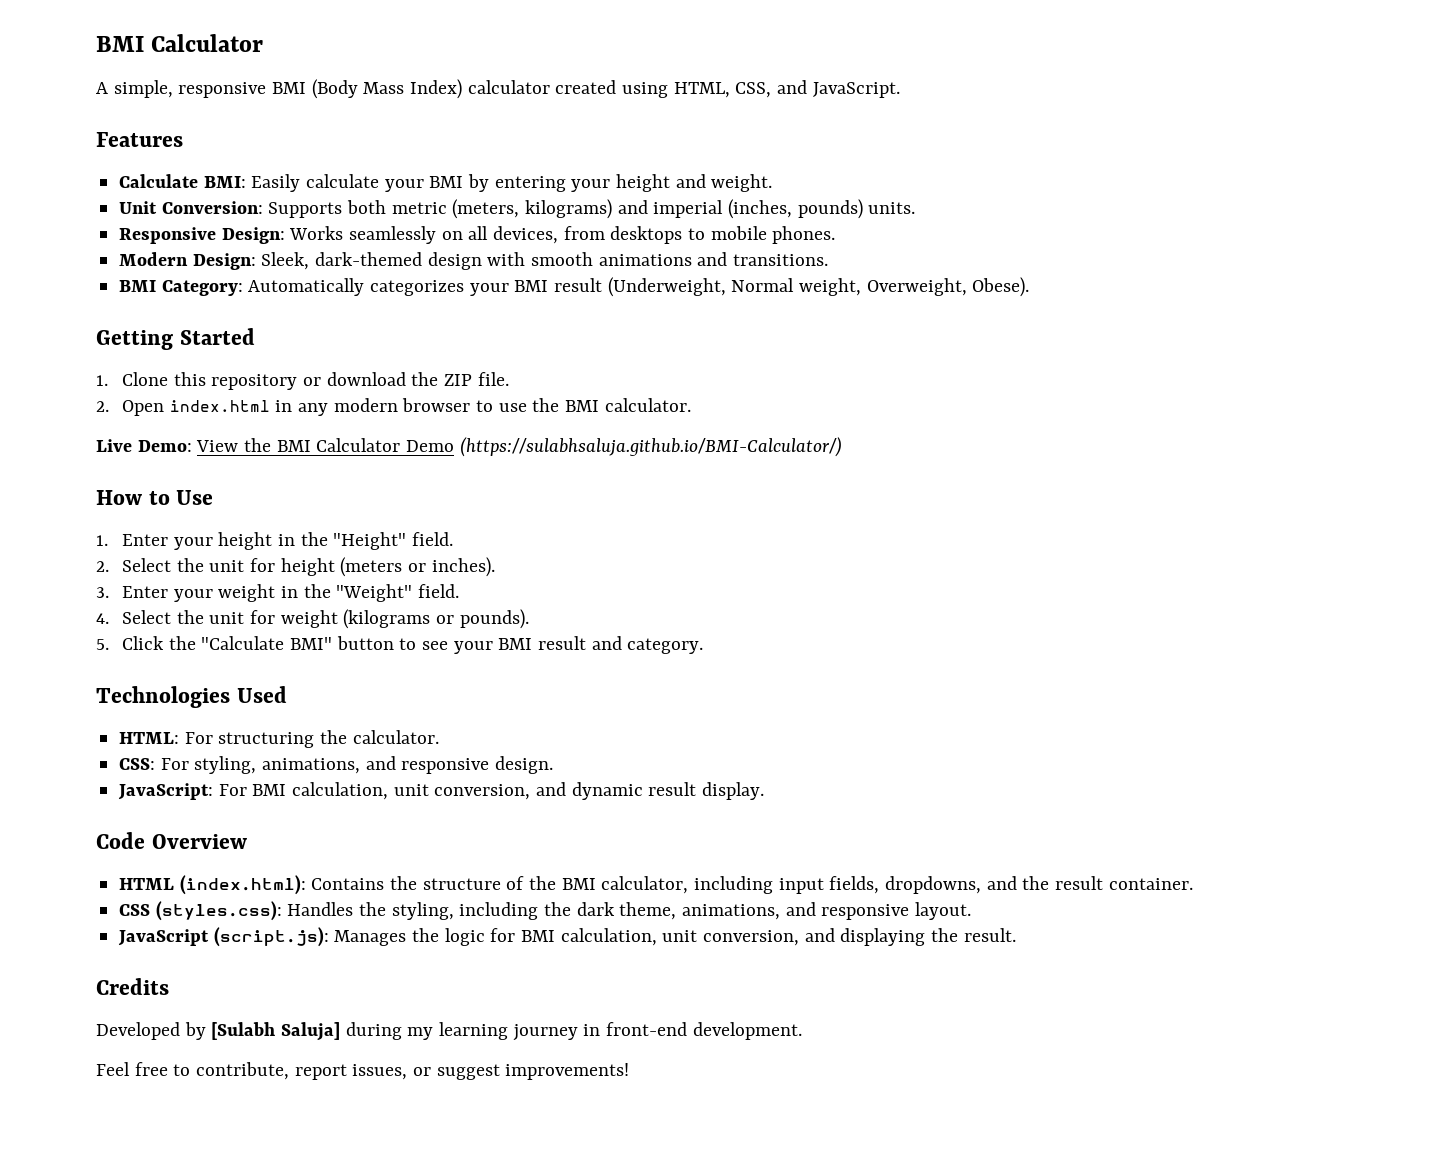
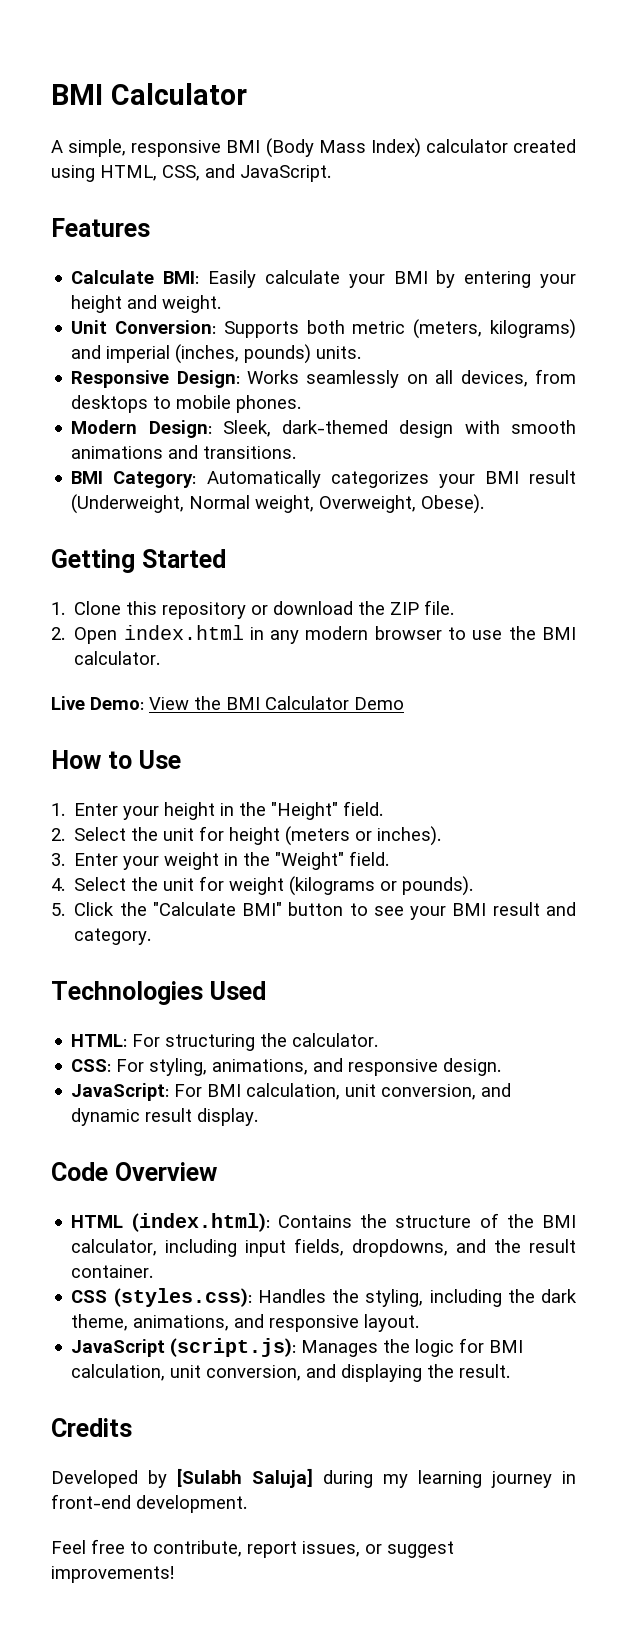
- Live Demo: View the BMI Calculator Demo (https://sulabhsaluja.github.io/BMI-Calculator/)
+ Live Demo: View the BMI Calculator Demo

